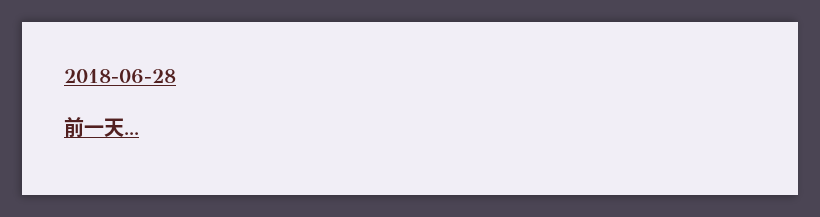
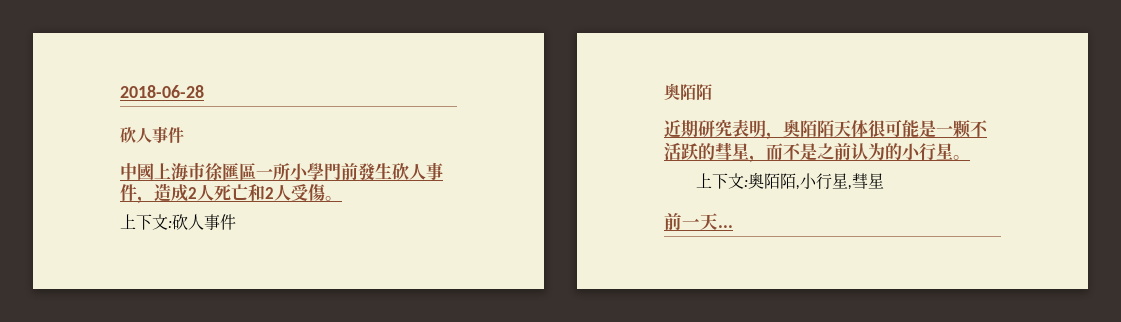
  2018-06-28
+ 砍人事件
+ 中國上海市徐匯區一所小學門前發生砍人事件，造成2人死亡和2人受傷。
+ 上下文:砍人事件
+ 奥陌陌
+ 近期研究表明，奥陌陌天体很可能是一颗不活跃的彗星，而不是之前认为的小行星。
+ 上下文:奥陌陌,小行星,彗星

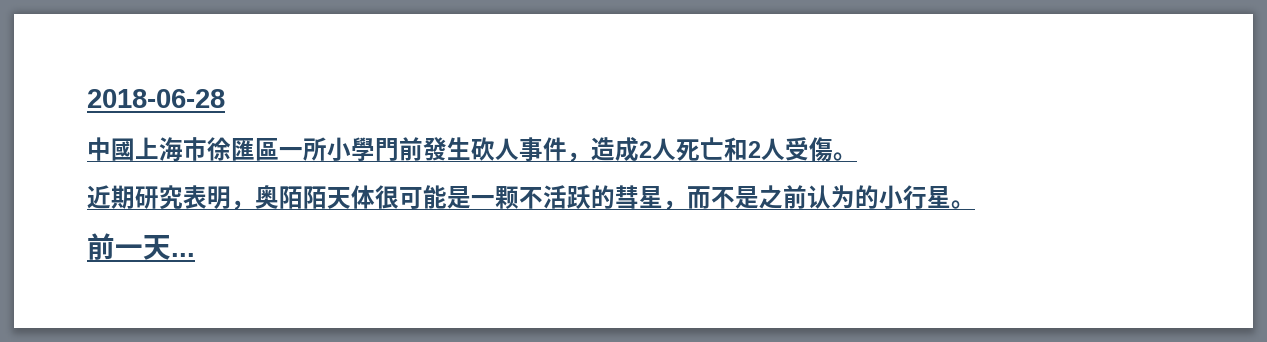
  2018-06-28
- 砍人事件
- 上下文:砍人事件
- 奥陌陌
- 上下文:奥陌陌,小行星,彗星

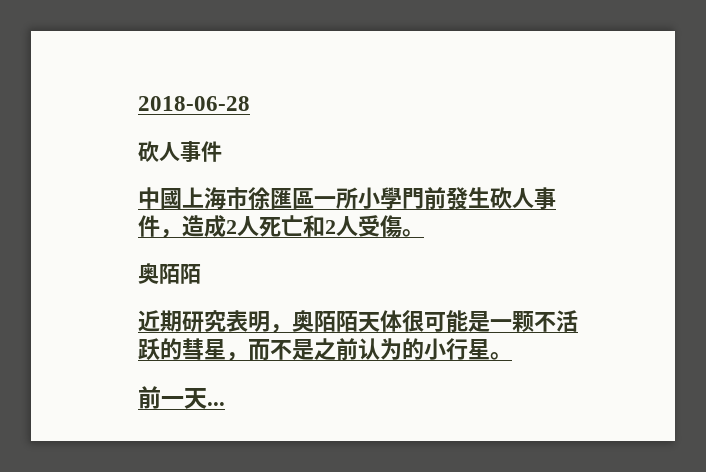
  2018-06-28
+ 砍人事件
  中國上海市徐匯區一所小學門前發生砍人事件，造成2人死亡和2人受傷。
+ 奥陌陌

